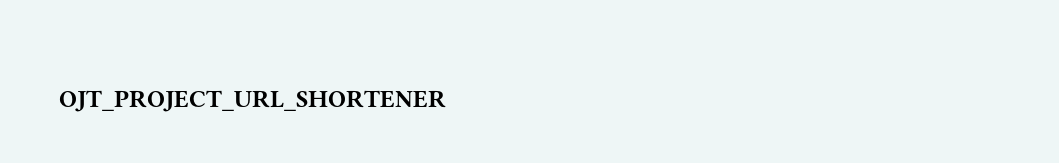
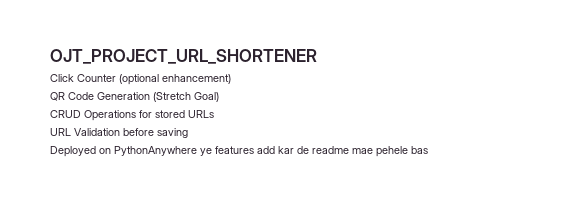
+ Click Counter (optional enhancement)
+ QR Code Generation (Stretch Goal)
+ CRUD Operations for stored URLs
+ URL Validation before saving
+ Deployed on PythonAnywhere ye features add kar de readme mae pehele bas

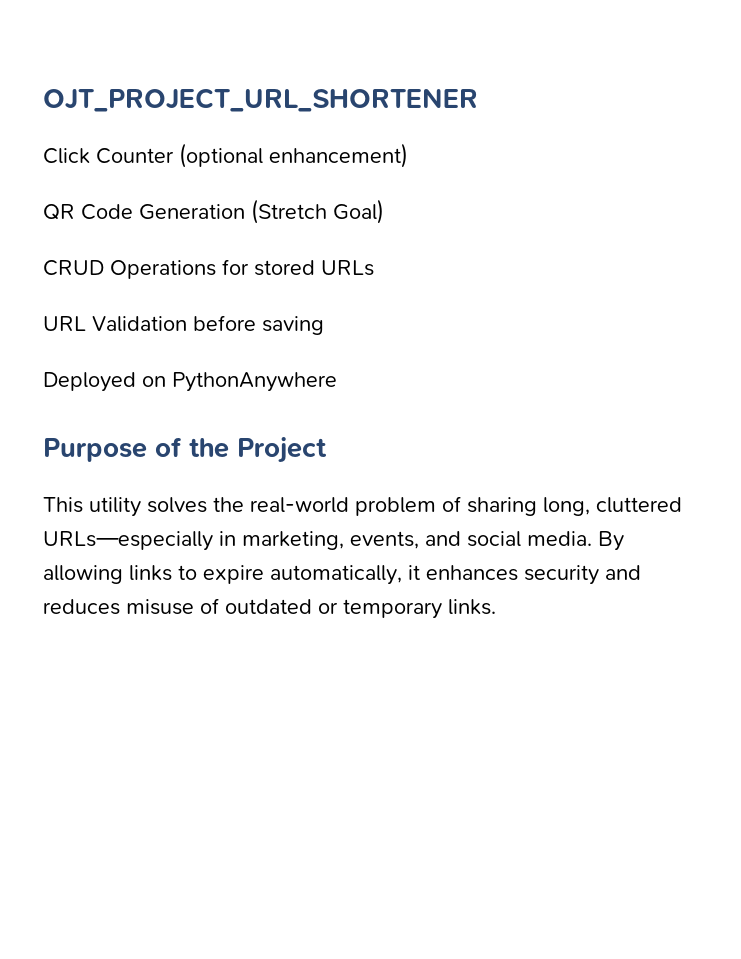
- Deployed on PythonAnywhere ye features add kar de readme mae pehele bas
+ Deployed on PythonAnywhere
+ Purpose of the Project
+ This utility solves the real-world problem of sharing long, cluttered URLs—especially in marketing, events, and social media. By allowing links to expire automatically, it enhances security and reduces misuse of outdated or temporary links.

